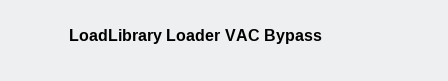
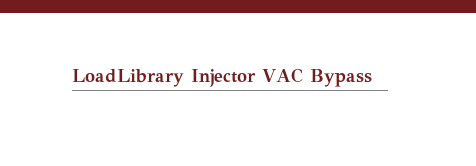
- LoadLibrary Loader VAC Bypass
+ LoadLibrary Injector VAC Bypass

